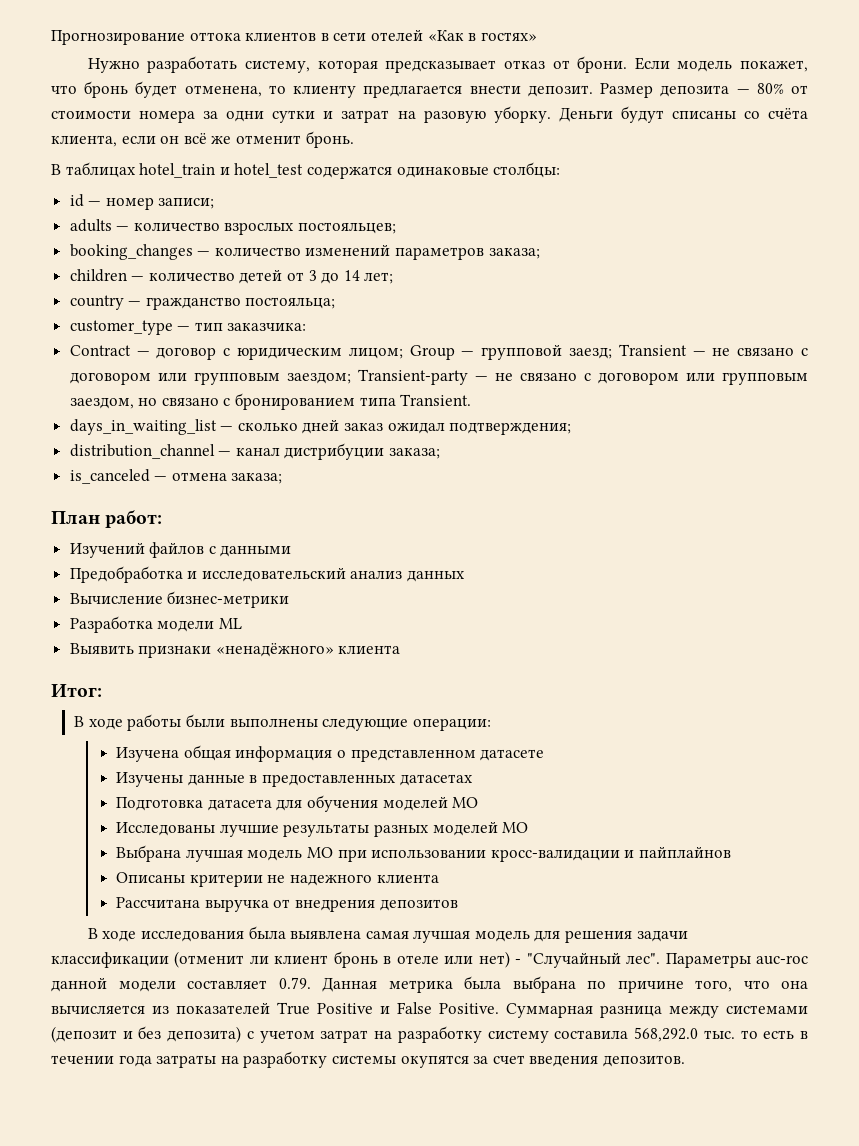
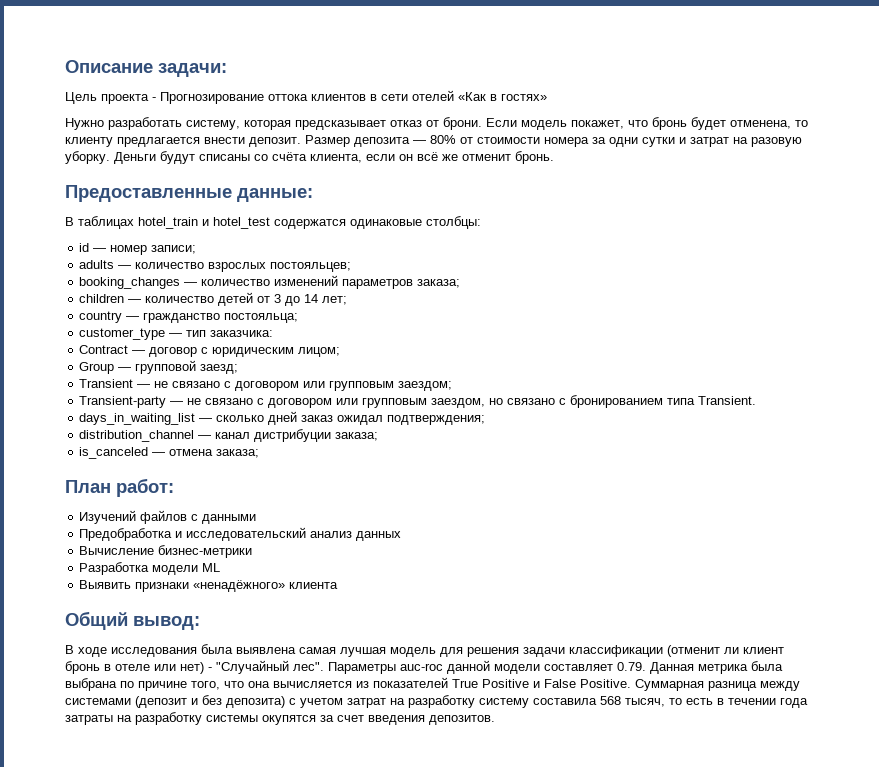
- Прогнозирование оттока клиентов в сети отелей «Как в гостях»
+ Описание задачи:
+ Цель проекта - Прогнозирование оттока клиентов в сети отелей «Как в гостях»
+ Предоставленные данные:
- Contract — договор с юридическим лицом; Group — групповой заезд; Transient — не связано с договором или групповым заездом; Transient-party — не связано с договором или групповым заездом, но связано с бронированием типа Transient.
+ Contract — договор с юридическим лицом;
+ Group — групповой заезд;
+ Transient — не связано с договором или групповым заездом;
+ Transient-party — не связано с договором или групповым заездом, но связано с бронированием типа Transient.
- Итог:
- В ходе работы были выполнены следующие операции:
- Изучена общая информация о представленном датасете
- Изучены данные в предоставленных датасетах
- Подготовка датасета для обучения моделей МО
- Исследованы лучшие результаты разных моделей МО
- Выбрана лучшая модель МО при использовании кросс-валидации и пайплайнов
- Описаны критерии не надежного клиента
- Рассчитана выручка от внедрения депозитов
+ Общий вывод:
- Суммарная разница между системами (депозит и без депозита) с учетом затрат на разработку систему составила 568,292.0 тыс. то есть в течении года затраты на разработку системы окупятся за счет введения депозитов.
+ Суммарная разница между системами (депозит и без депозита) с учетом затрат на разработку систему составила 568 тысяч, то есть в течении года затраты на разработку системы окупятся за счет введения депозитов.

